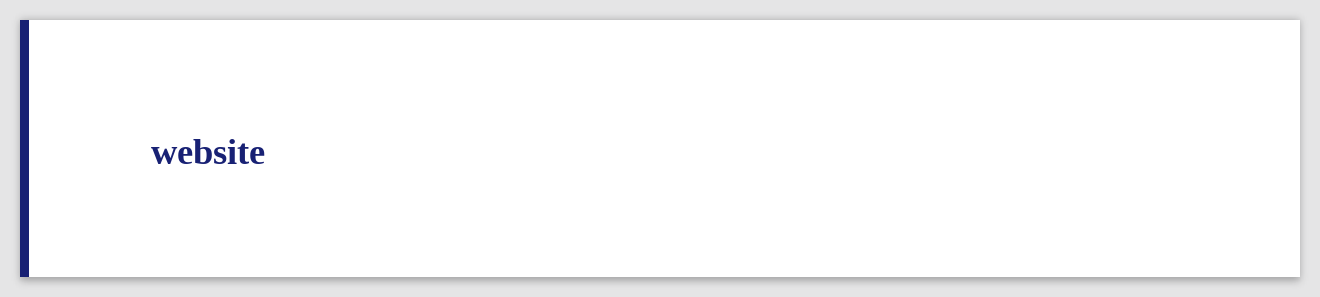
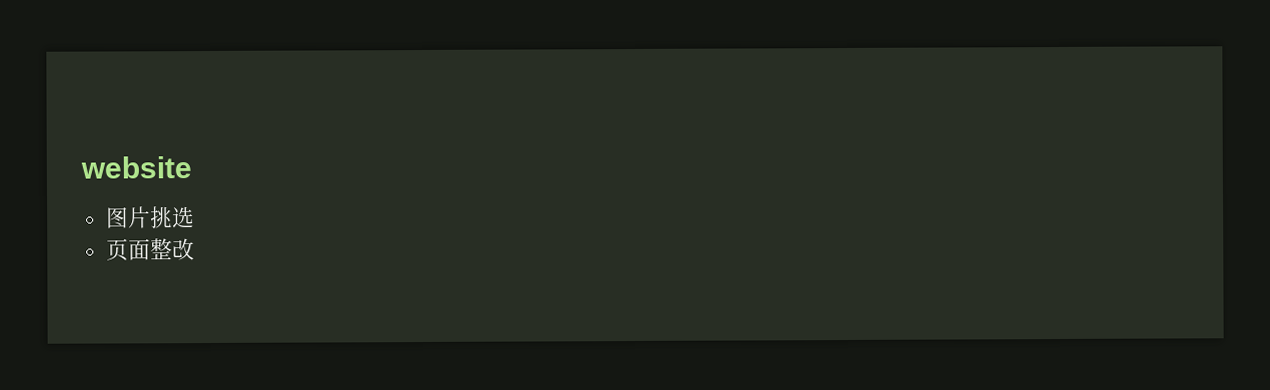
+ 图片挑选
+ 页面整改

